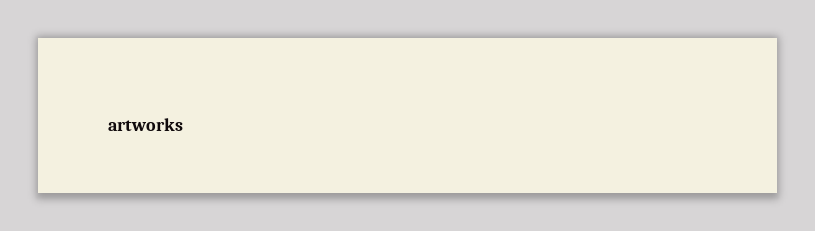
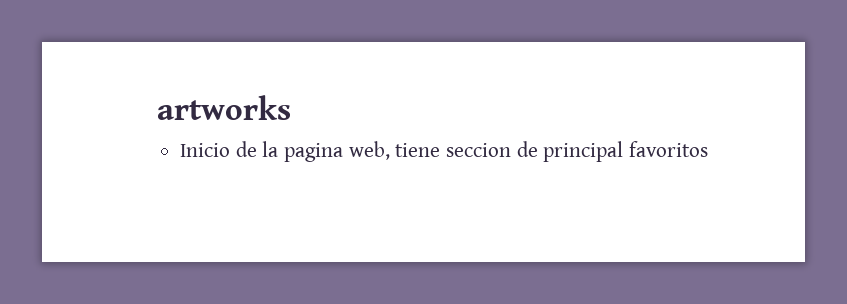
+ Inicio de la pagina web, tiene seccion de principal favoritos

